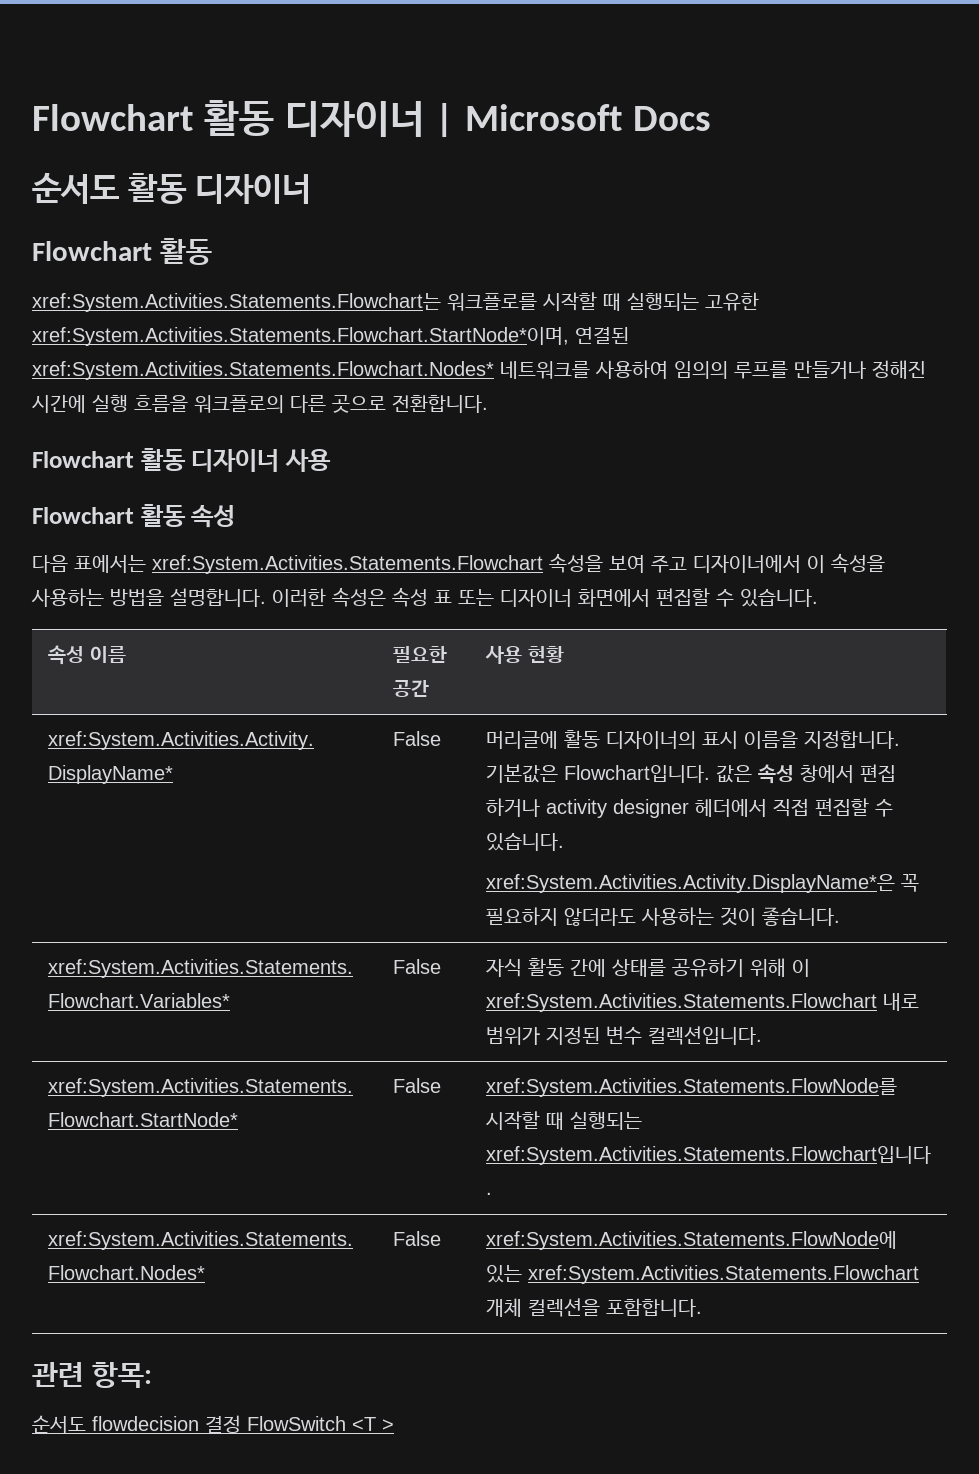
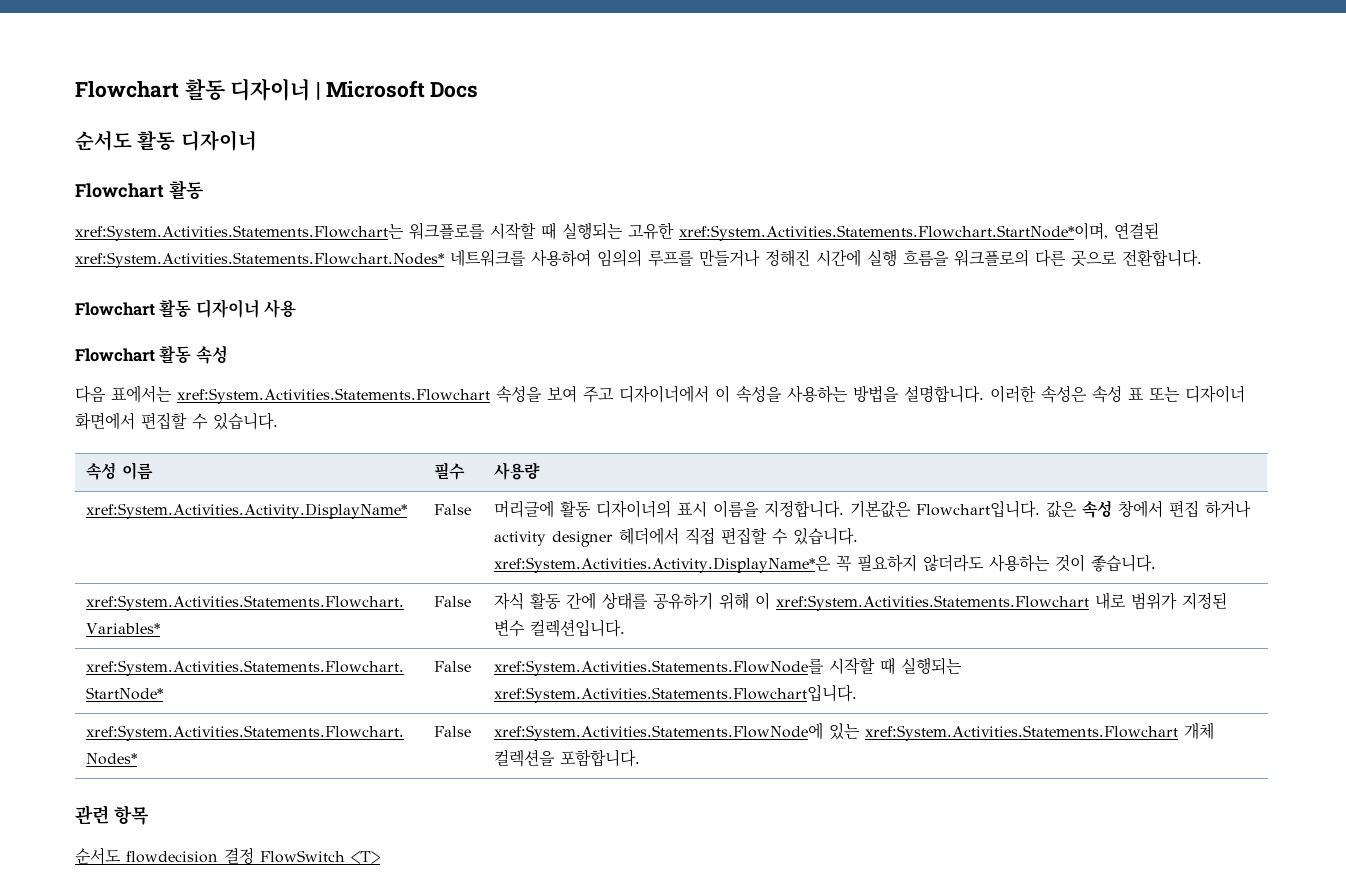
- 속성 이름 | 필요한 공간 | 사용 현황
+ 속성 이름 | 필수 | 사용량
- 관련 항목:
+ 관련 항목
- 순서도 flowdecision 결정 FlowSwitch <T >
+ 순서도 flowdecision 결정 FlowSwitch <T>

